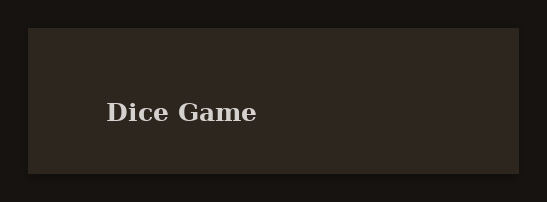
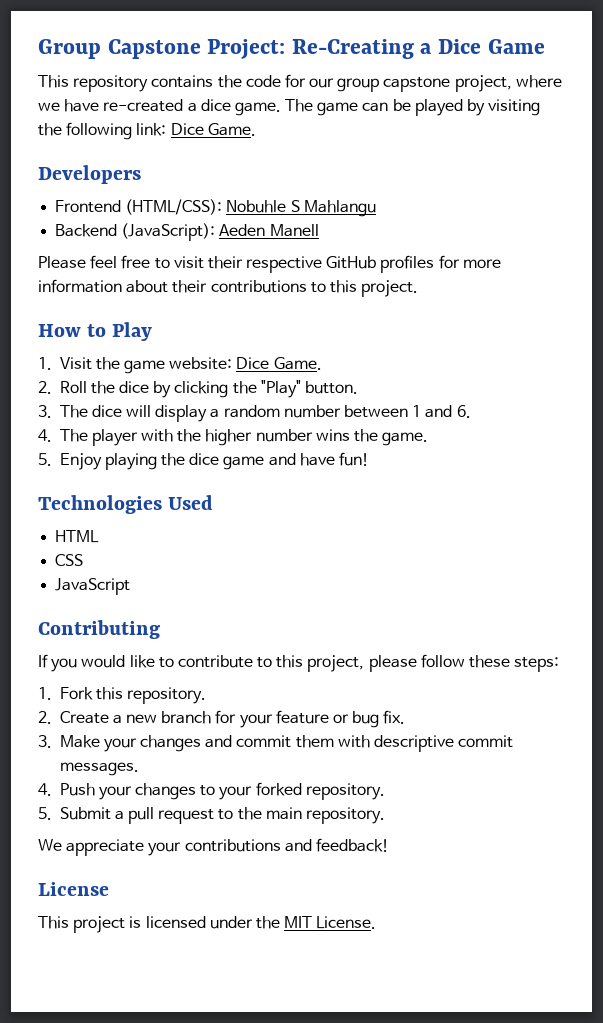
- Dice Game
+ Group Capstone Project: Re-Creating a Dice Game
+ This repository contains the code for our group capstone project, where we have re-created a dice game. The game can be played by visiting the following link: Dice Game.
+ Developers
+ Frontend (HTML/CSS): Nobuhle S Mahlangu
+ Backend (JavaScript): Aeden Manell
+ Please feel free to visit their respective GitHub profiles for more information about their contributions to this project.
+ How to Play
+ 1. Visit the game website: Dice Game.
+ 2. Roll the dice by clicking the "Play" button.
+ 3. The dice will display a random number between 1 and 6.
+ 4. The player with the higher number wins the game.
+ 5. Enjoy playing the dice game and have fun!
+ Technologies Used
+ HTML
+ CSS
+ JavaScript
+ Contributing
+ If you would like to contribute to this project, please follow these steps:
+ 1. Fork this repository.
+ 2. Create a new branch for your feature or bug fix.
+ 3. Make your changes and commit them with descriptive commit messages.
+ 4. Push your changes to your forked repository.
+ 5. Submit a pull request to the main repository.
+ We appreciate your contributions and feedback!
+ License
+ This project is licensed under the MIT License.

